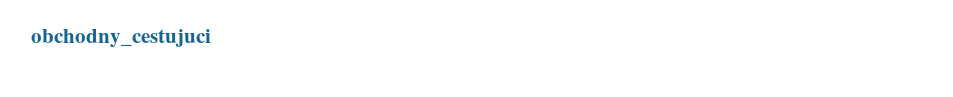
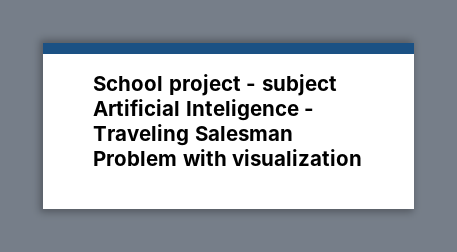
- obchodny_cestujuci
+ School project - subject Artificial Inteligence - Traveling Salesman Problem with visualization

